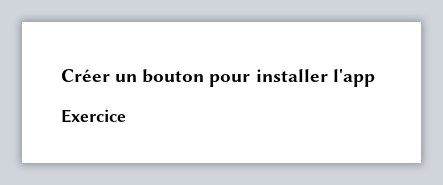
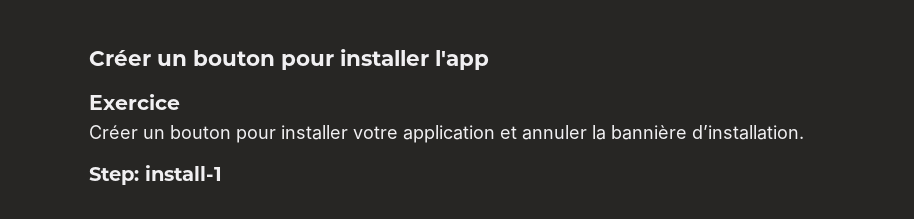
+ Créer un bouton pour installer votre application et annuler la bannière d’installation.
+ Step: install-1

